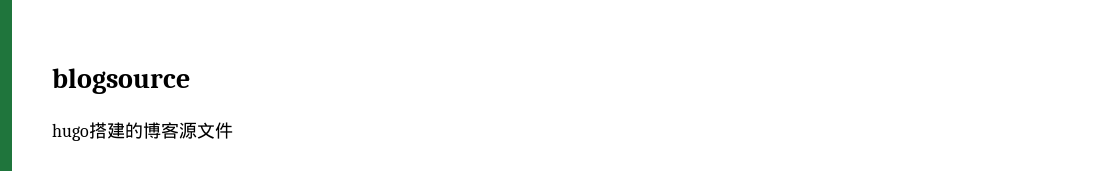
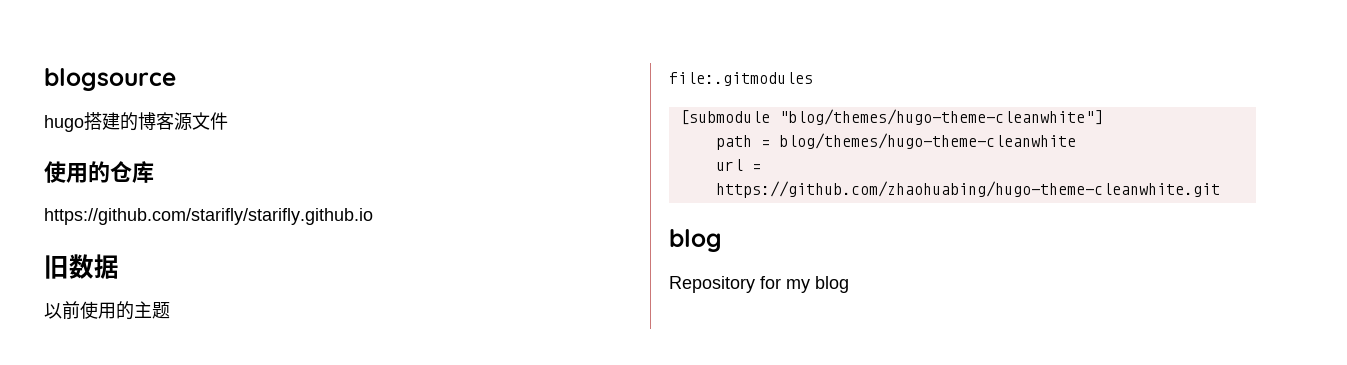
+ 使用的仓库
+ https://github.com/starifly/starifly.github.io
+ 旧数据
+ 以前使用的主题
+ file:.gitmodules
+ [submodule "blog/themes/hugo-theme-cleanwhite"]
+ path = blog/themes/hugo-theme-cleanwhite
+ url = https://github.com/zhaohuabing/hugo-theme-cleanwhite.git
+ blog
+ Repository for my blog

